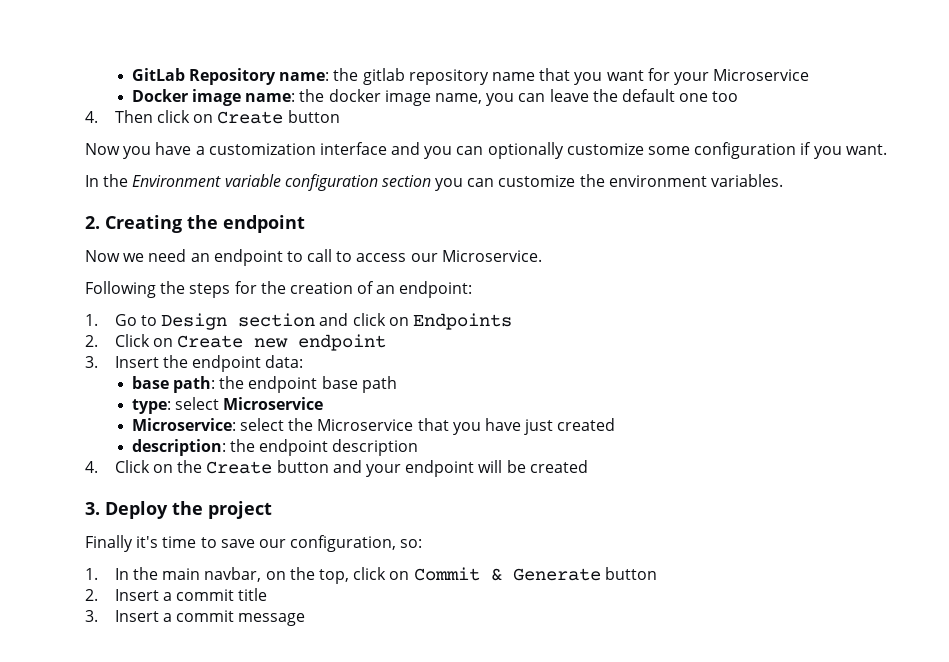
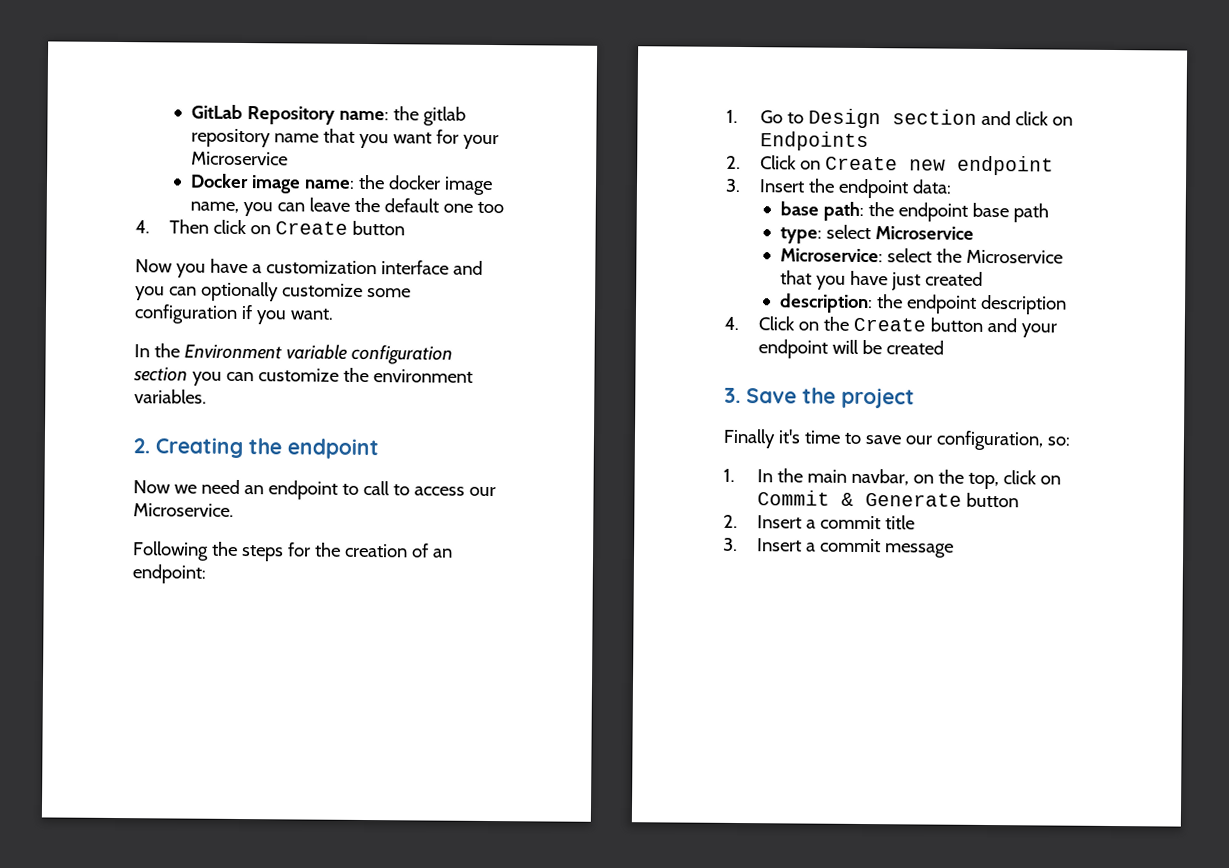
- 3. Deploy the project
+ 3. Save the project

